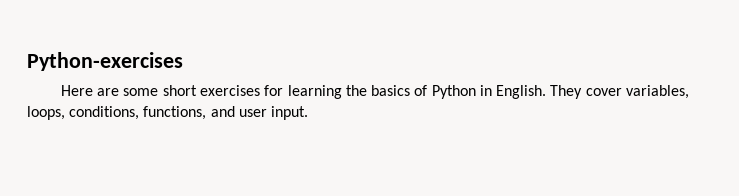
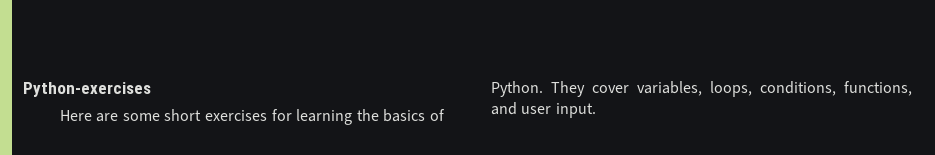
- Here are some short exercises for learning the basics of Python in English.
+ Here are some short exercises for learning the basics of Python.

